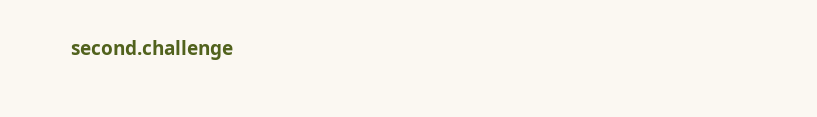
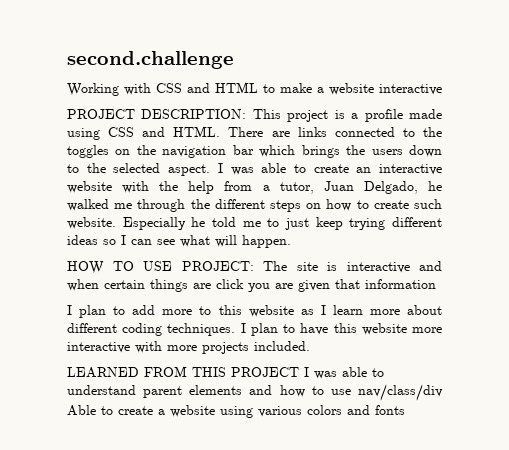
+ Working with CSS and HTML to make a website interactive
+ PROJECT DESCRIPTION: This project is a profile made using CSS and HTML. There are links connected to the toggles on the navigation bar which brings the users down to the selected aspect. I was able to create an interactive website with the help from a tutor, Juan Delgado, he walked me through the different steps on how to create such website. Especially he told me to just keep trying different ideas so I can see what will happen.
+ HOW TO USE PROJECT: The site is interactive and when certain things are click you are given that information
+ I plan to add more to this website as I learn more about different coding techniques. I plan to have this website more interactive with more projects included.
+ LEARNED FROM THIS PROJECT I was able to understand parent elements and how to use nav/class/div Able to create a website using various colors and fonts

